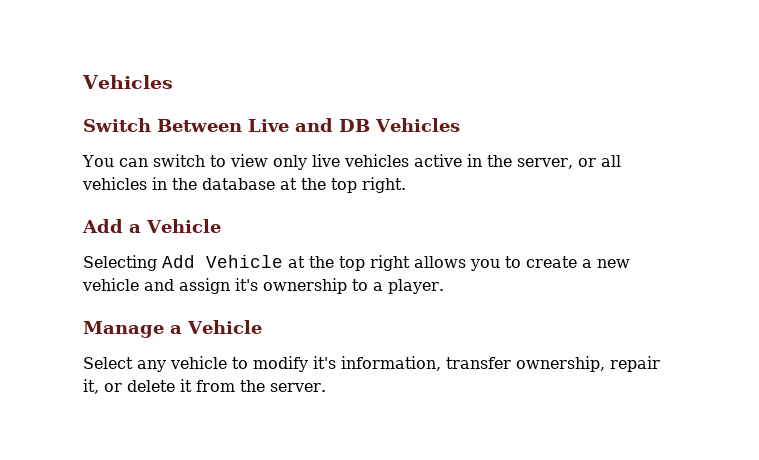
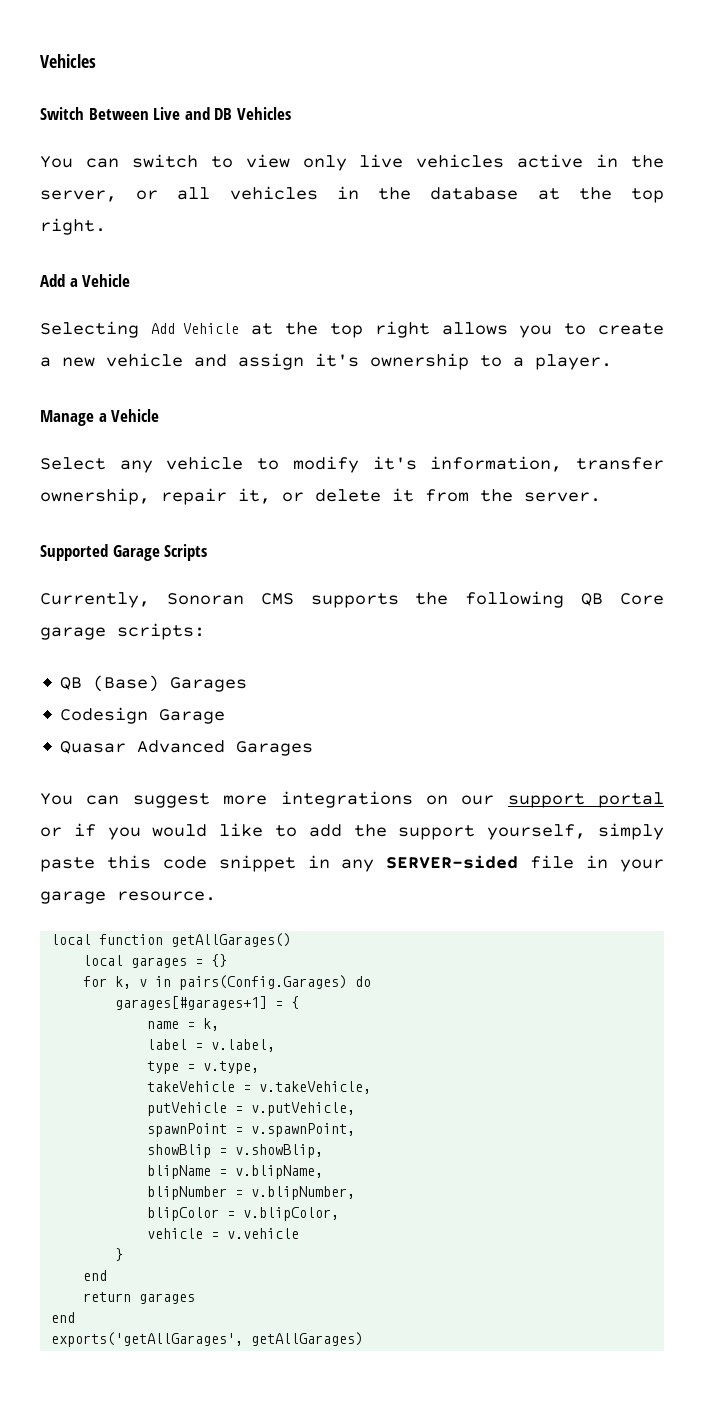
+ Supported Garage Scripts
+ Currently, Sonoran CMS supports the following QB Core garage scripts:
+ QB (Base) Garages
+ Codesign Garage
+ Quasar Advanced Garages
+ You can suggest more integrations on our support portal or if you would like to add the support yourself, simply paste this code snippet in any SERVER-sided file in your garage resource.
+ local function getAllGarages()
+ local garages = {}
+ for k, v in pairs(Config.Garages) do
+ garages[#garages+1] = {
+ name = k,
+ label = v.label,
+ type = v.type,
+ takeVehicle = v.takeVehicle,
+ putVehicle = v.putVehicle,
+ spawnPoint = v.spawnPoint,
+ showBlip = v.showBlip,
+ blipName = v.blipName,
+ blipNumber = v.blipNumber,
+ blipColor = v.blipColor,
+ vehicle = v.vehicle
+ }
+ end
+ return garages
+ end
+ exports('getAllGarages', getAllGarages)

